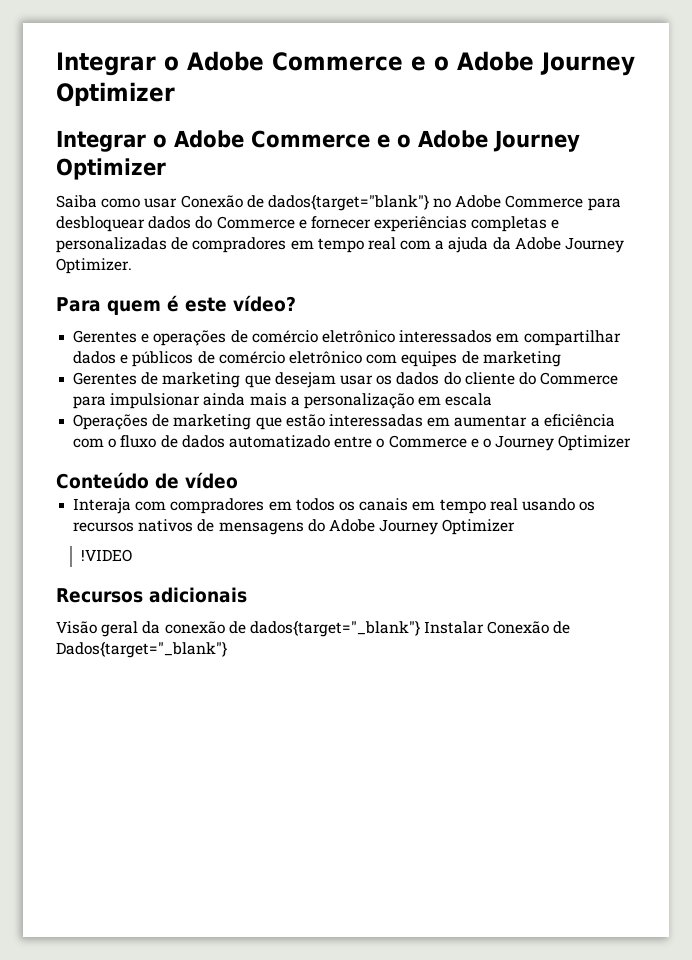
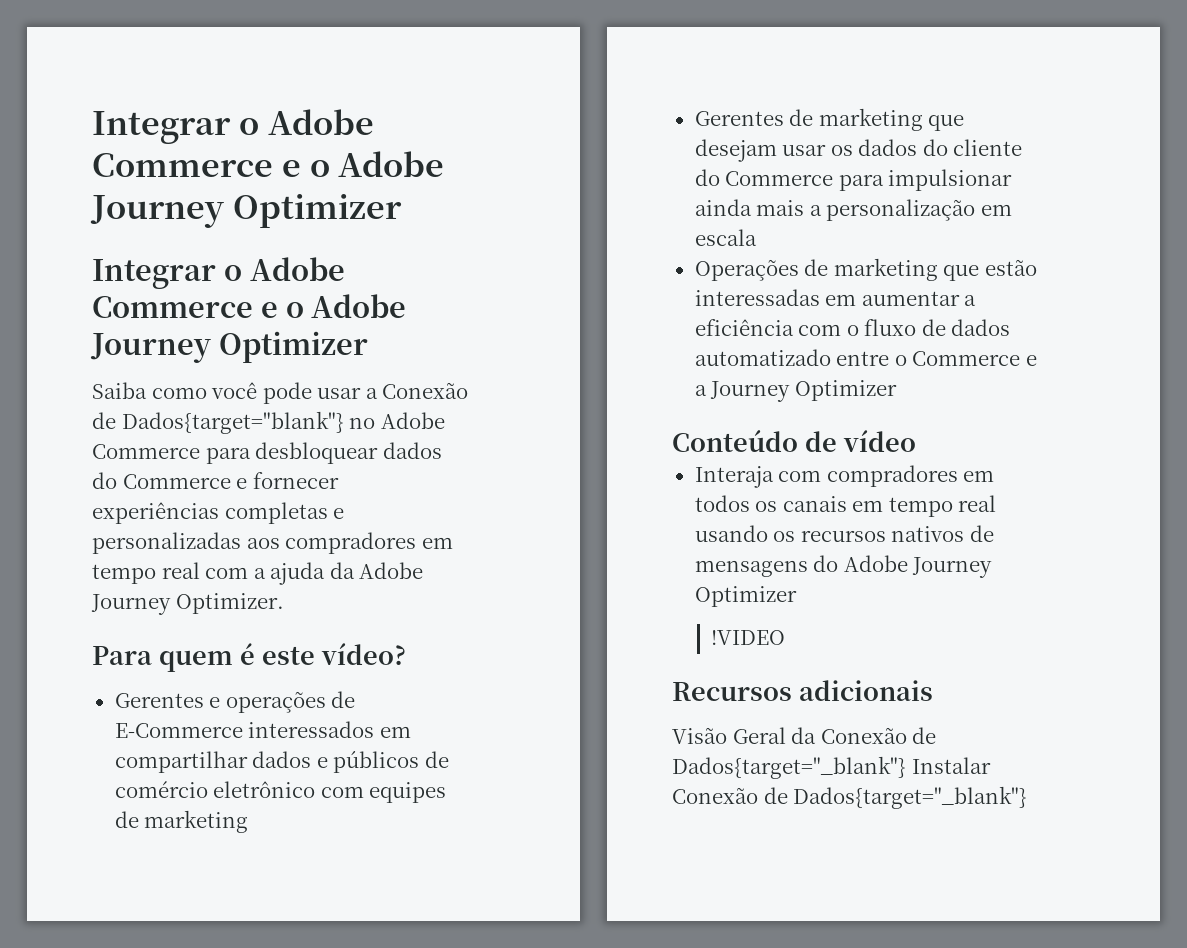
- Saiba como usar Conexão de dados{target="blank"} no Adobe Commerce para desbloquear dados do Commerce e fornecer experiências completas e personalizadas de compradores em tempo real com a ajuda da Adobe Journey Optimizer.
+ Saiba como você pode usar a Conexão de Dados{target="blank"} no Adobe Commerce para desbloquear dados do Commerce e fornecer experiências completas e personalizadas aos compradores em tempo real com a ajuda da Adobe Journey Optimizer.
- Gerentes e operações de comércio eletrônico interessados em compartilhar dados e públicos de comércio eletrônico com equipes de marketing
+ Gerentes e operações de E-Commerce interessados em compartilhar dados e públicos de comércio eletrônico com equipes de marketing
- Operações de marketing que estão interessadas em aumentar a eficiência com o fluxo de dados automatizado entre o Commerce e o Journey Optimizer
+ Operações de marketing que estão interessadas em aumentar a eficiência com o fluxo de dados automatizado entre o Commerce e a Journey Optimizer
- Visão geral da conexão de dados{target="_blank"} Instalar Conexão de Dados{target="_blank"}
+ Visão Geral da Conexão de Dados{target="_blank"} Instalar Conexão de Dados{target="_blank"}

